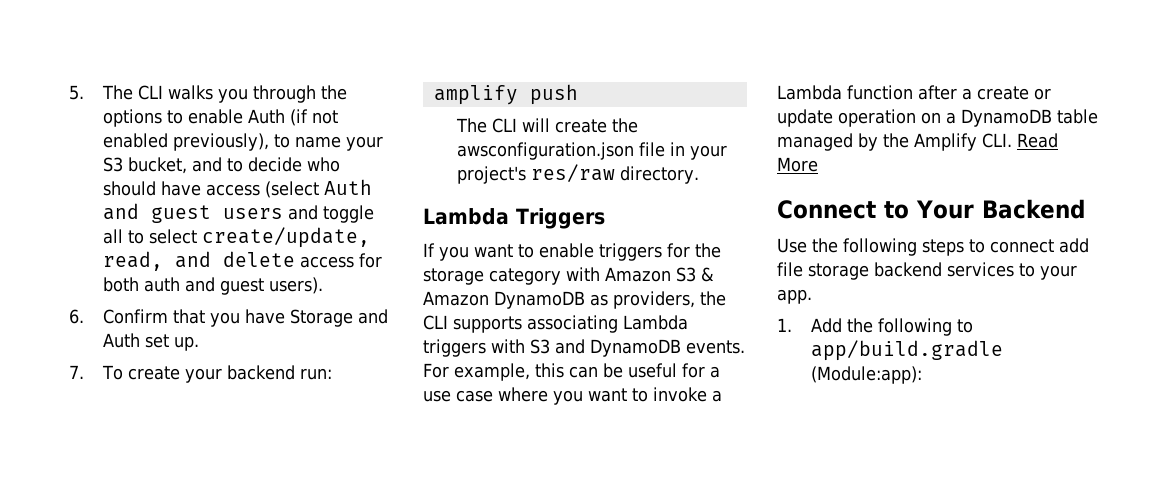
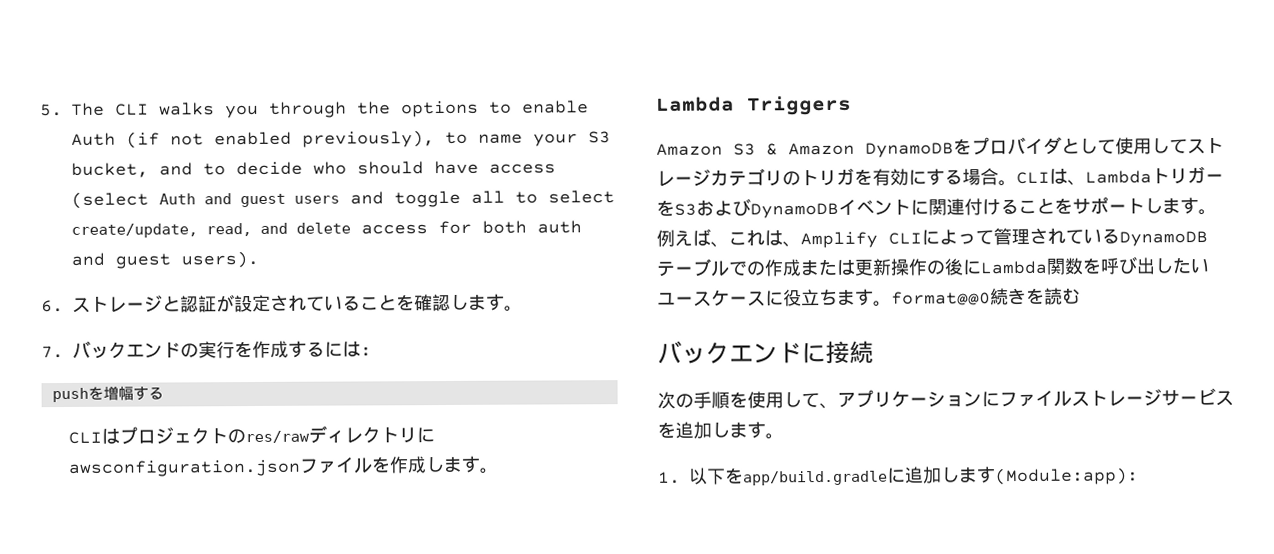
- 6. Confirm that you have Storage and Auth set up.
- 7. To create your backend run:
- amplify push
- The CLI will create the awsconfiguration.json file in your project's res/raw directory.
+ 6.ストレージと認証が設定されていることを確認します。
+ 7.バックエンドの実行を作成するには:
+ pushを増幅する
+ CLIはプロジェクトのres/rawディレクトリにawsconfiguration.jsonファイルを作成します。
  Lambda Triggers
- If you want to enable triggers for the storage category with Amazon S3 & Amazon DynamoDB as providers, the CLI supports associating Lambda triggers with S3 and DynamoDB events. For example, this can be useful for a use case where you want to invoke a Lambda function after a create or update operation on a DynamoDB table managed by the Amplify CLI. Read More
- Connect to Your Backend
- Use the following steps to connect add file storage backend services to your app.
- 1. Add the following to app/build.gradle (Module:app):
+ Amazon S3 & Amazon DynamoDBをプロバイダとして使用してストレージカテゴリのトリガを有効にする場合。CLIは、LambdaトリガーをS3およびDynamoDBイベントに関連付けることをサポートします。例えば、これは、Amplify CLIによって管理されているDynamoDBテーブルでの作成または更新操作の後にLambda関数を呼び出したいユースケースに役立ちます。format@@0続きを読む
+ バックエンドに接続
+ 次の手順を使用して、アプリケーションにファイルストレージサービスを追加します。
+ 1.以下をapp/build.gradleに追加します(Module:app):

